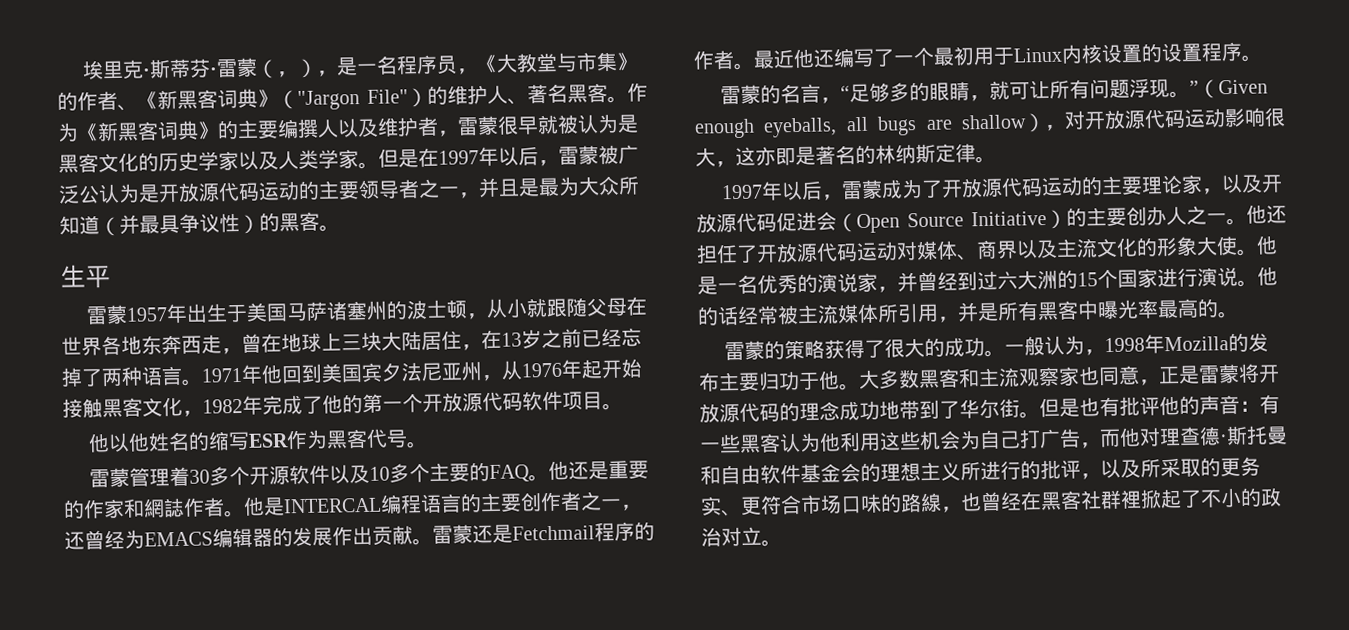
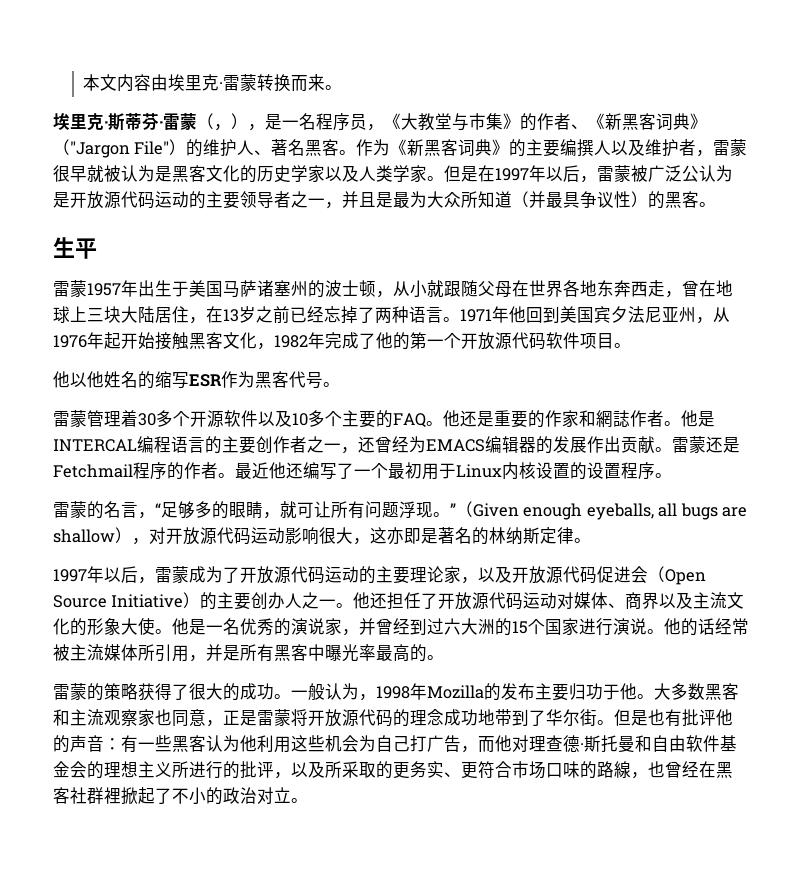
+ 本文内容由埃里克·雷蒙转换而来。

